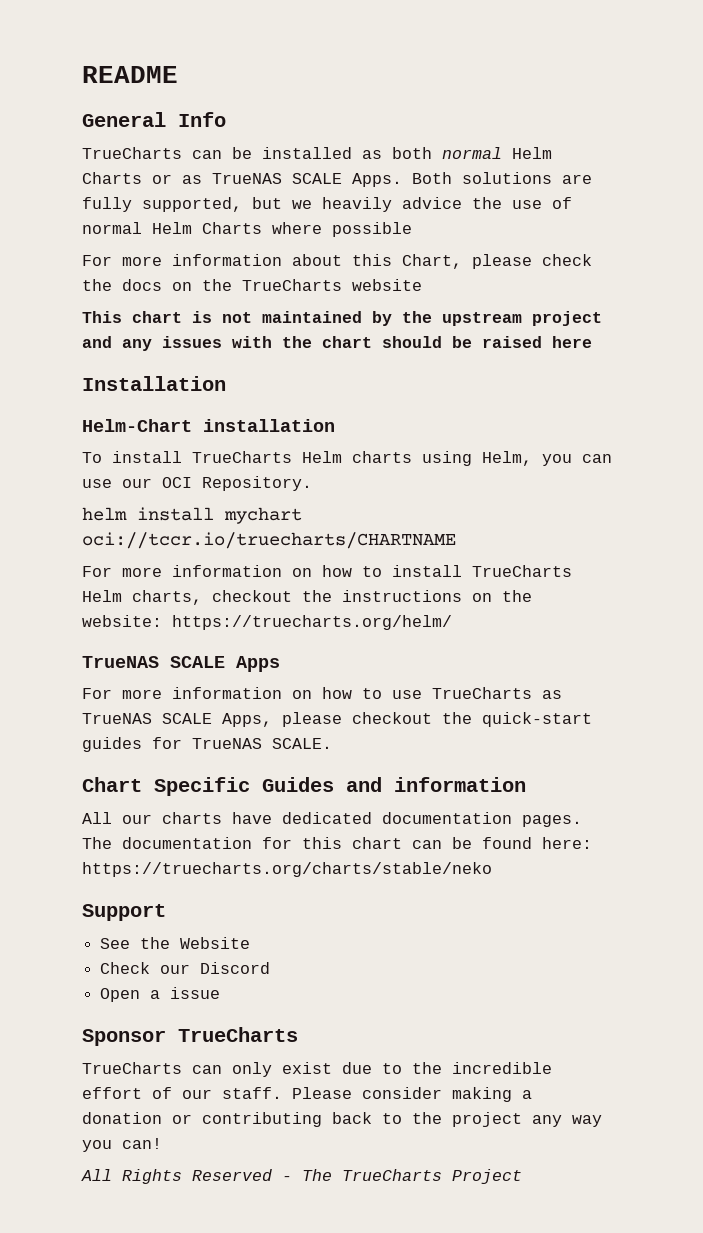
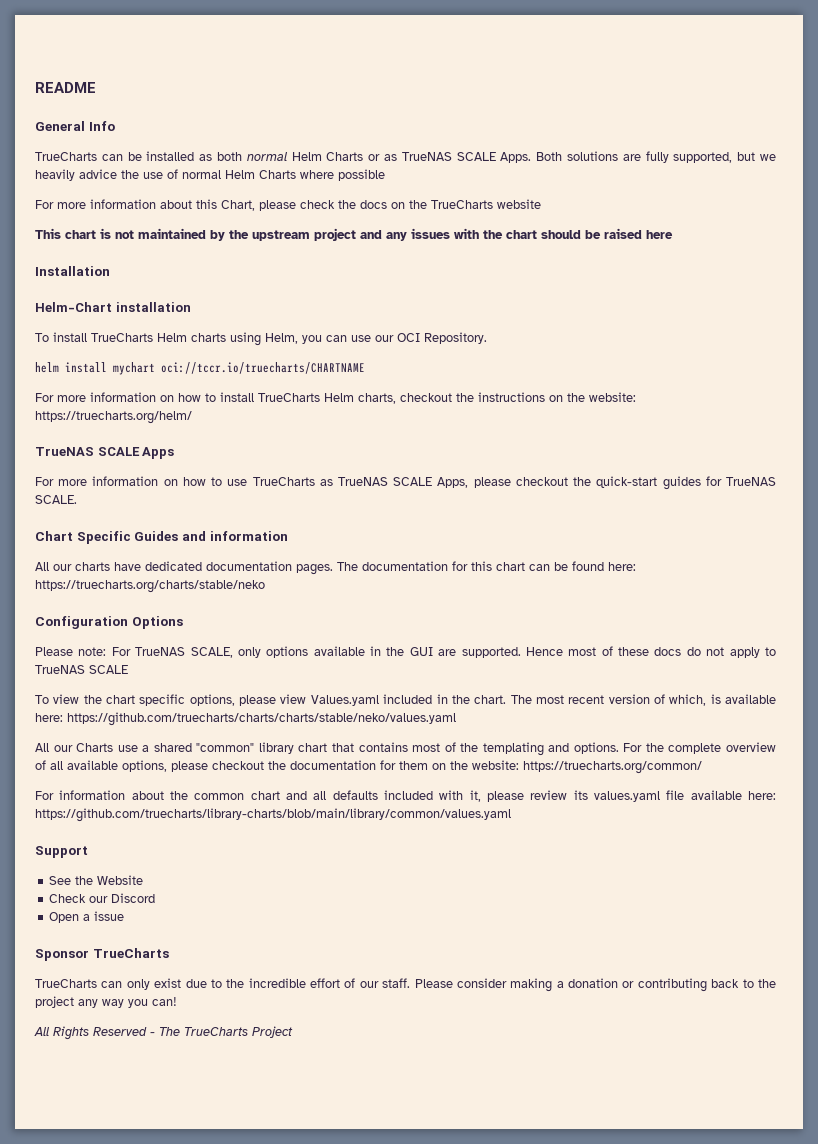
+ Configuration Options
+ Please note: For TrueNAS SCALE, only options available in the GUI are supported. Hence most of these docs do not apply to TrueNAS SCALE
+ To view the chart specific options, please view Values.yaml included in the chart. The most recent version of which, is available here: https://github.com/truecharts/charts/charts/stable/neko/values.yaml
+ All our Charts use a shared "common" library chart that contains most of the templating and options. For the complete overview of all available options, please checkout the documentation for them on the website: https://truecharts.org/common/
+ For information about the common chart and all defaults included with it, please review its values.yaml file available here: https://github.com/truecharts/library-charts/blob/main/library/common/values.yaml

